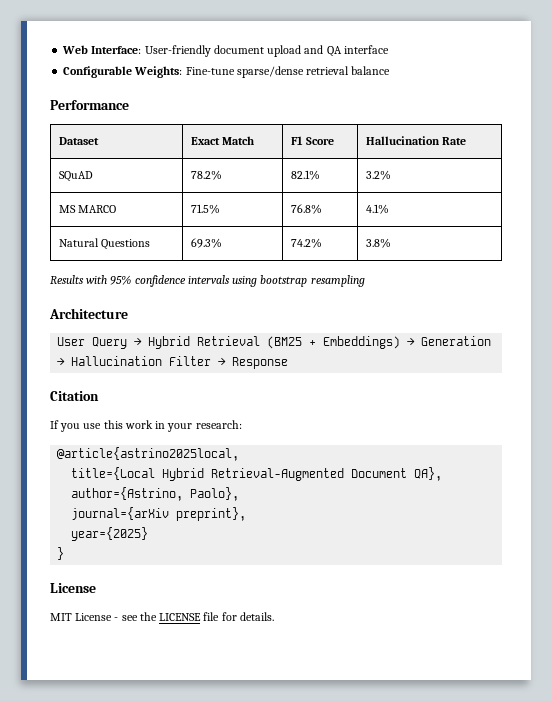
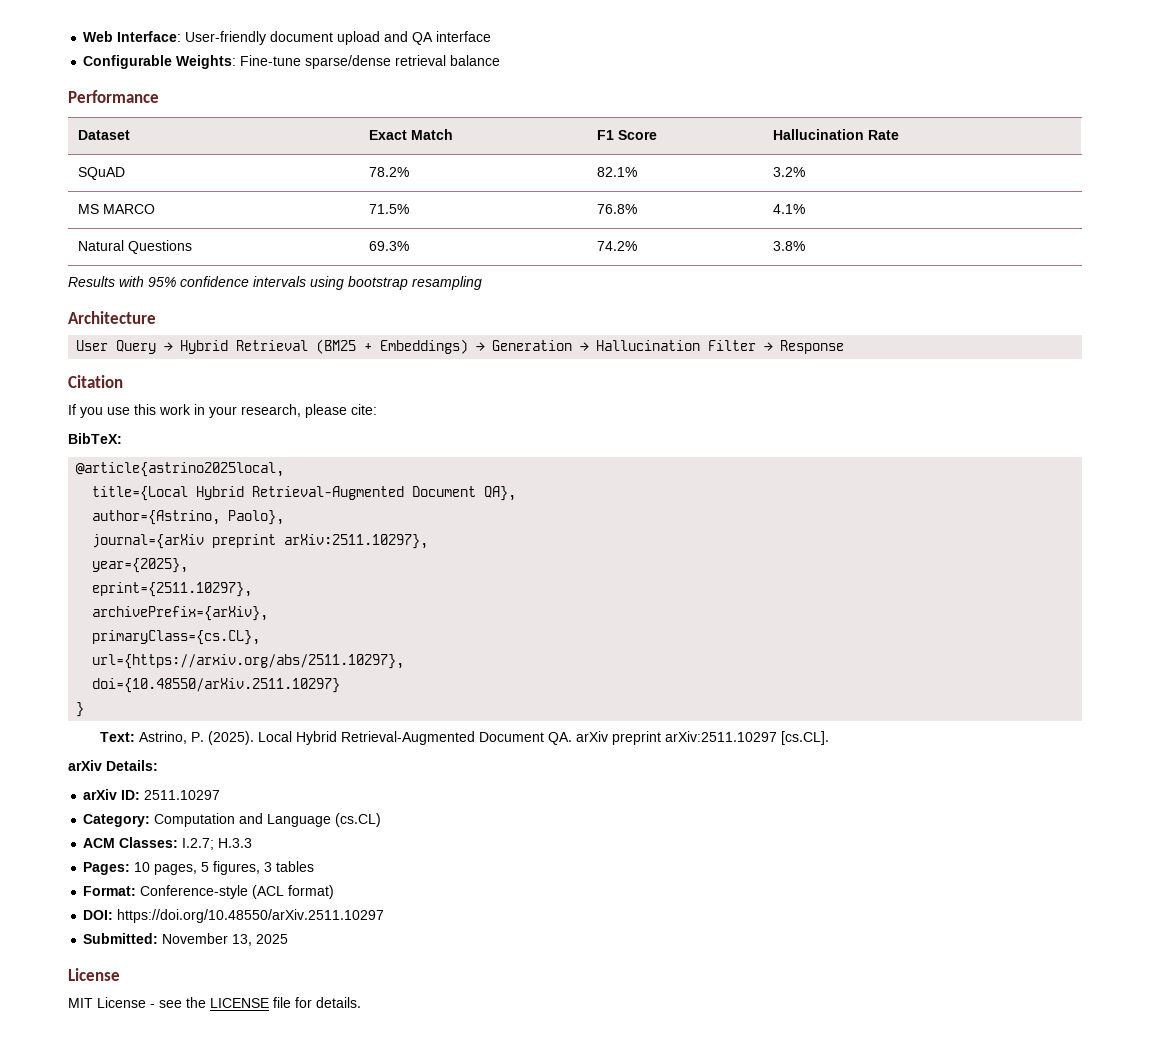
- If you use this work in your research:
+ If you use this work in your research, please cite:
+ BibTeX:
- journal={arXiv preprint},
- year={2025}
+ journal={arXiv preprint arXiv:2511.10297},
+ year={2025},
+ eprint={2511.10297},
+ archivePrefix={arXiv},
+ primaryClass={cs.CL},
+ url={https://arxiv.org/abs/2511.10297},
+ doi={10.48550/arXiv.2511.10297}
  }
+ Text: Astrino, P. (2025). Local Hybrid Retrieval-Augmented Document QA. arXiv preprint arXiv:2511.10297 [cs.CL].
+ arXiv Details:
+ arXiv ID: 2511.10297
+ Category: Computation and Language (cs.CL)
+ ACM Classes: I.2.7; H.3.3
+ Pages: 10 pages, 5 figures, 3 tables
+ Format: Conference-style (ACL format)
+ DOI: https://doi.org/10.48550/arXiv.2511.10297
+ Submitted: November 13, 2025

